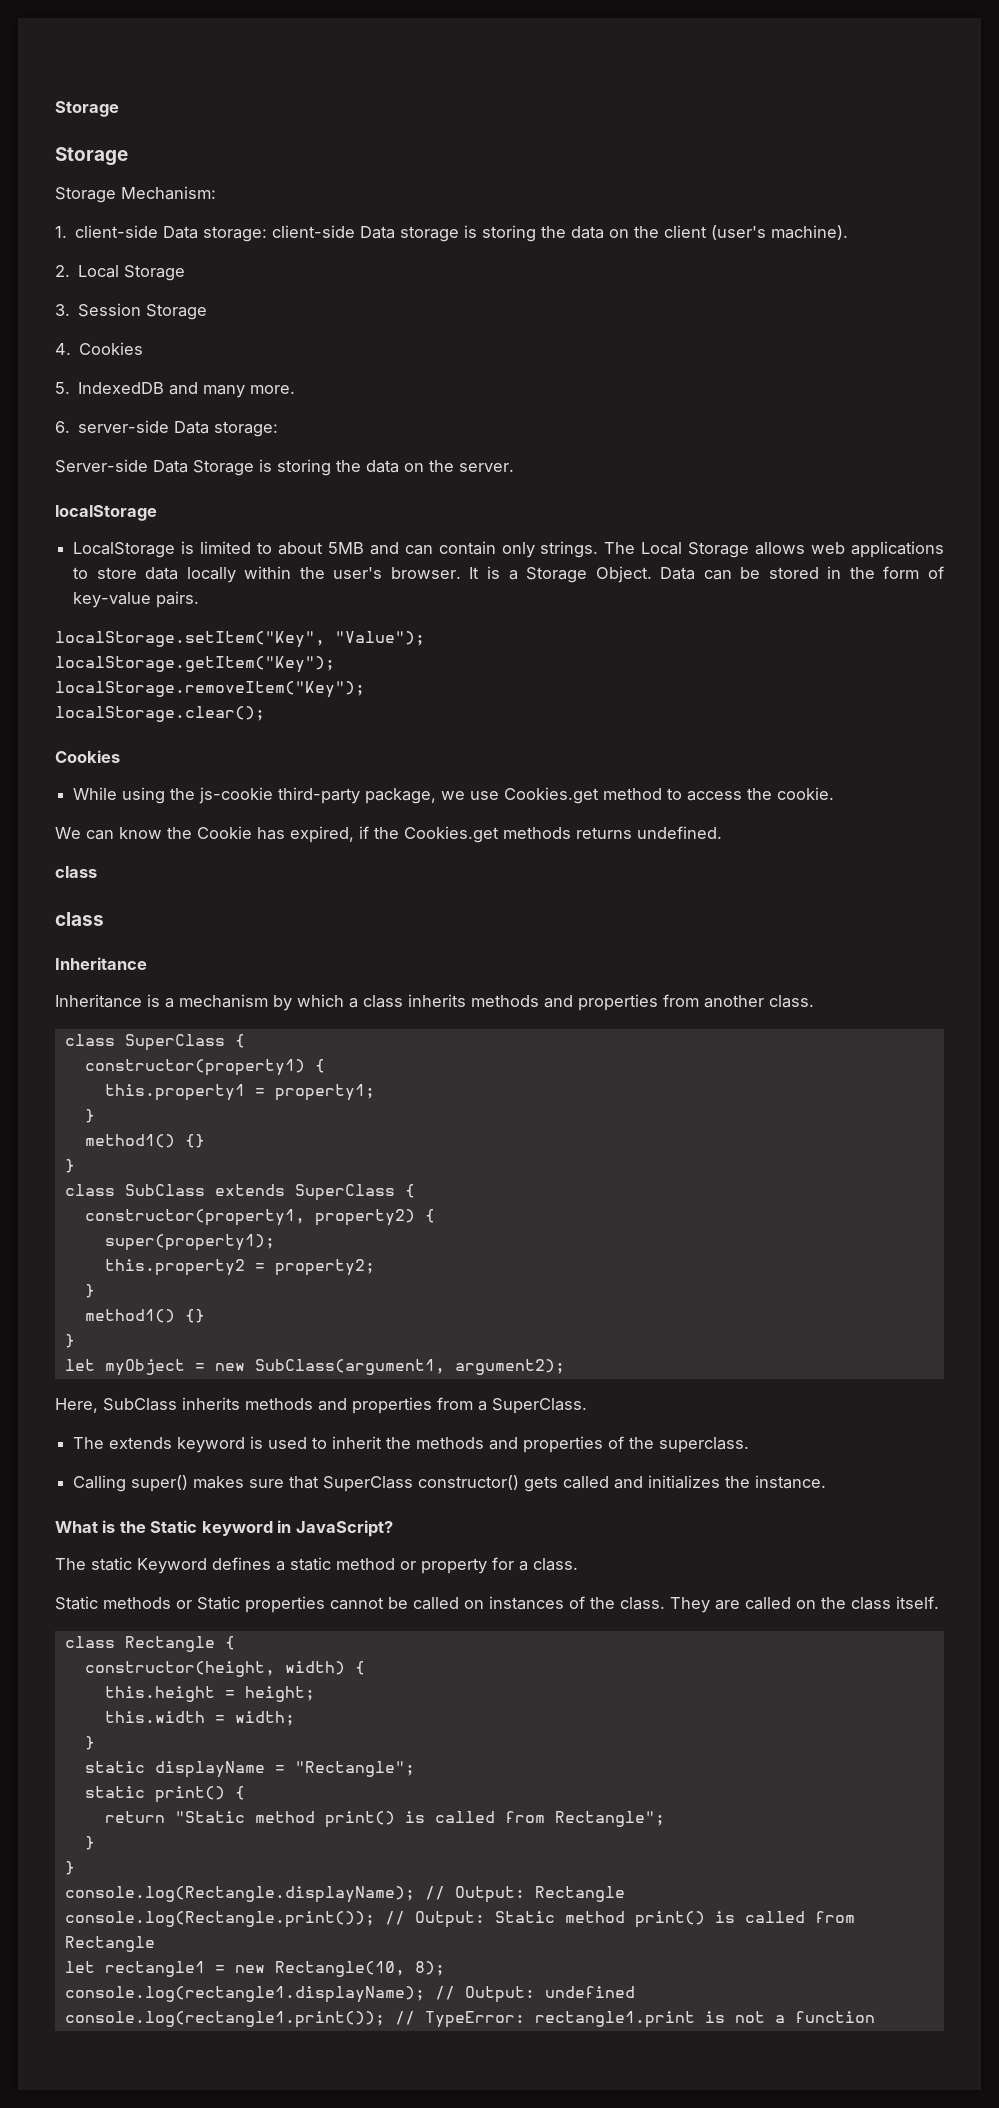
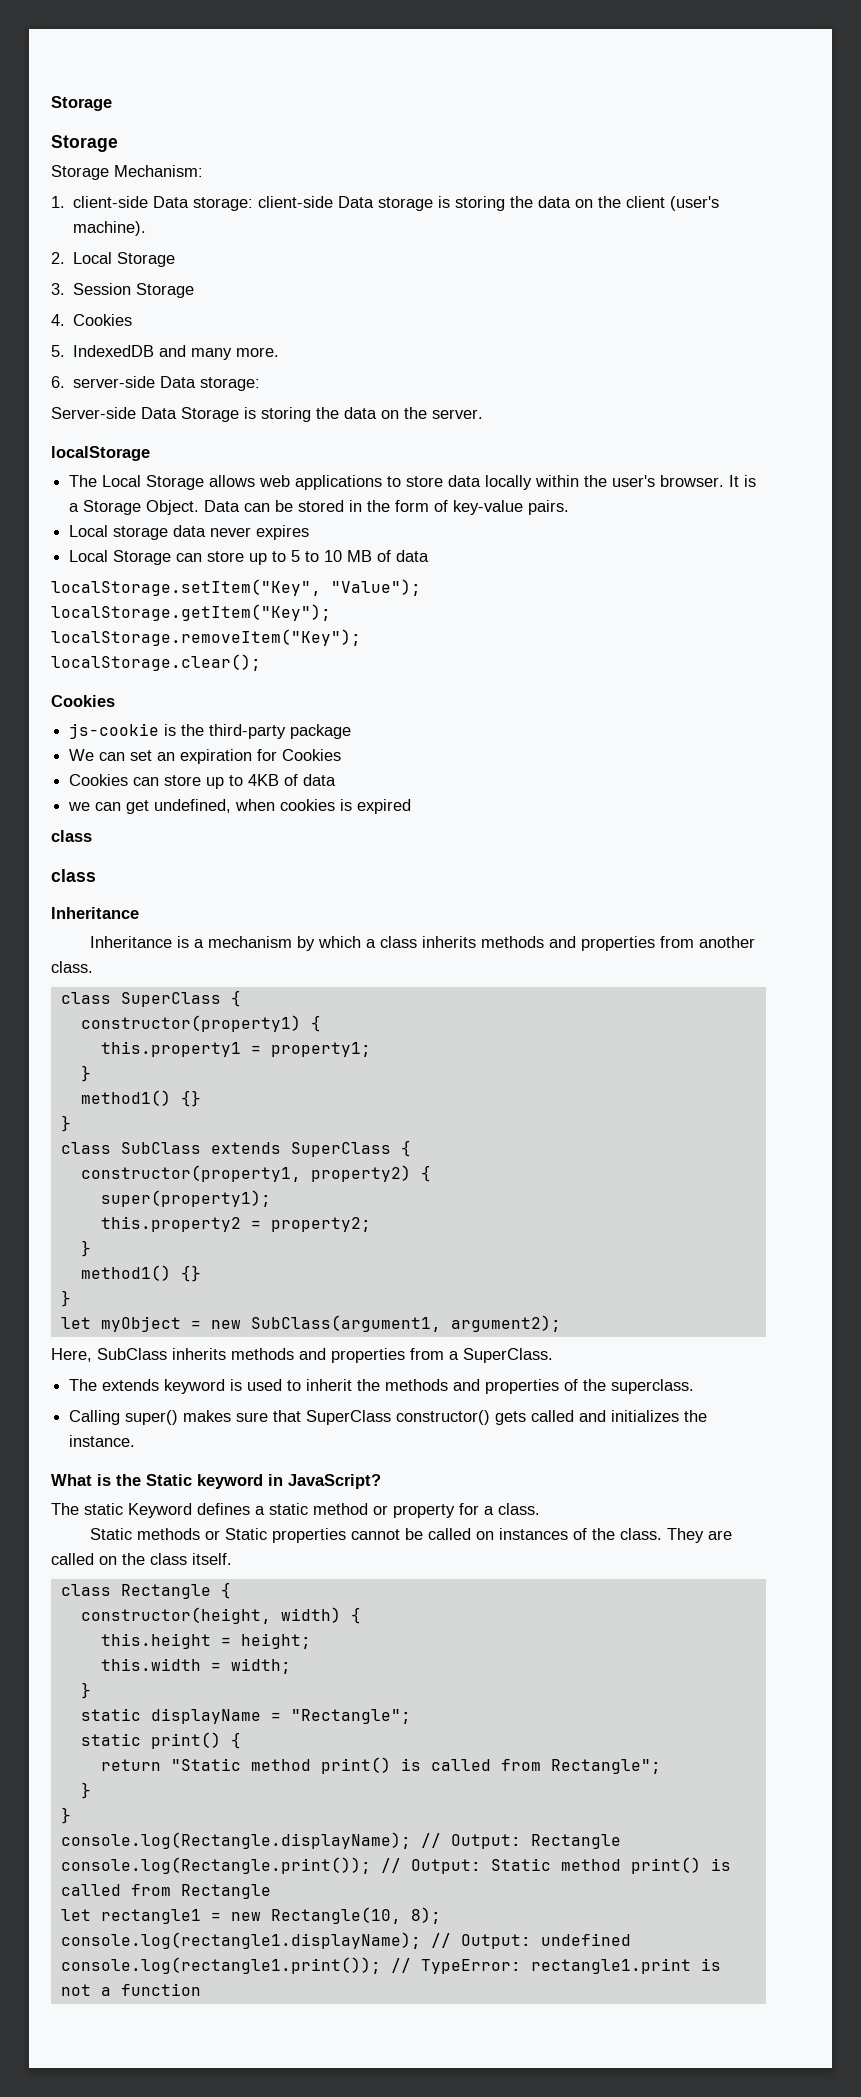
- LocalStorage is limited to about 5MB and can contain only strings.
+ Local storage data never expires
+ Local Storage can store up to 5 to 10 MB of data
- While using the js-cookie third-party package, we use Cookies.get method to access the cookie.
- We can know the Cookie has expired, if the Cookies.get methods returns undefined.
+ js-cookie is the third-party package
+ We can set an expiration for Cookies
+ Cookies can store up to 4KB of data
+ we can get undefined, when cookies is expired

